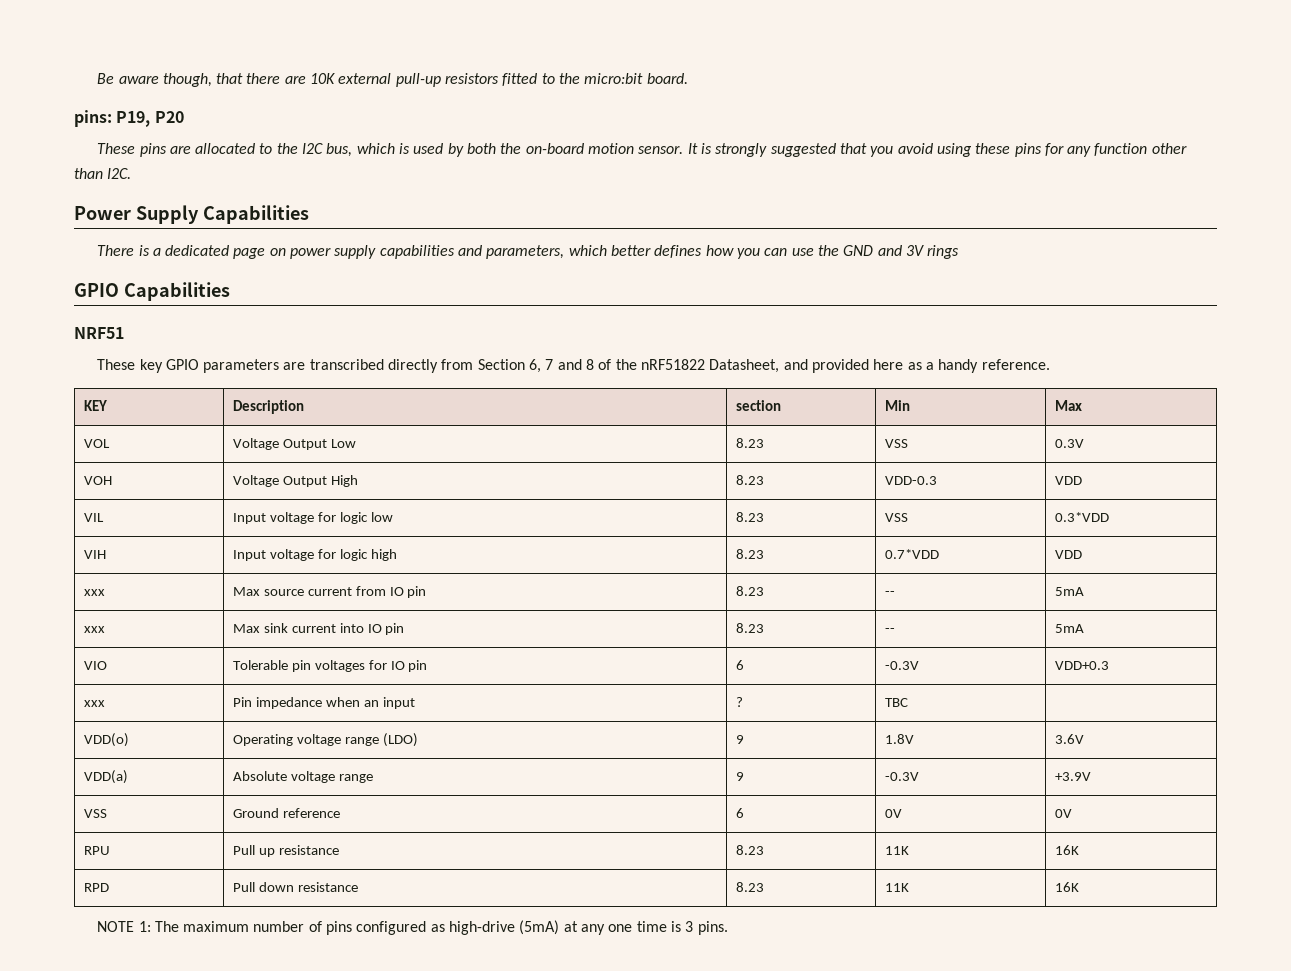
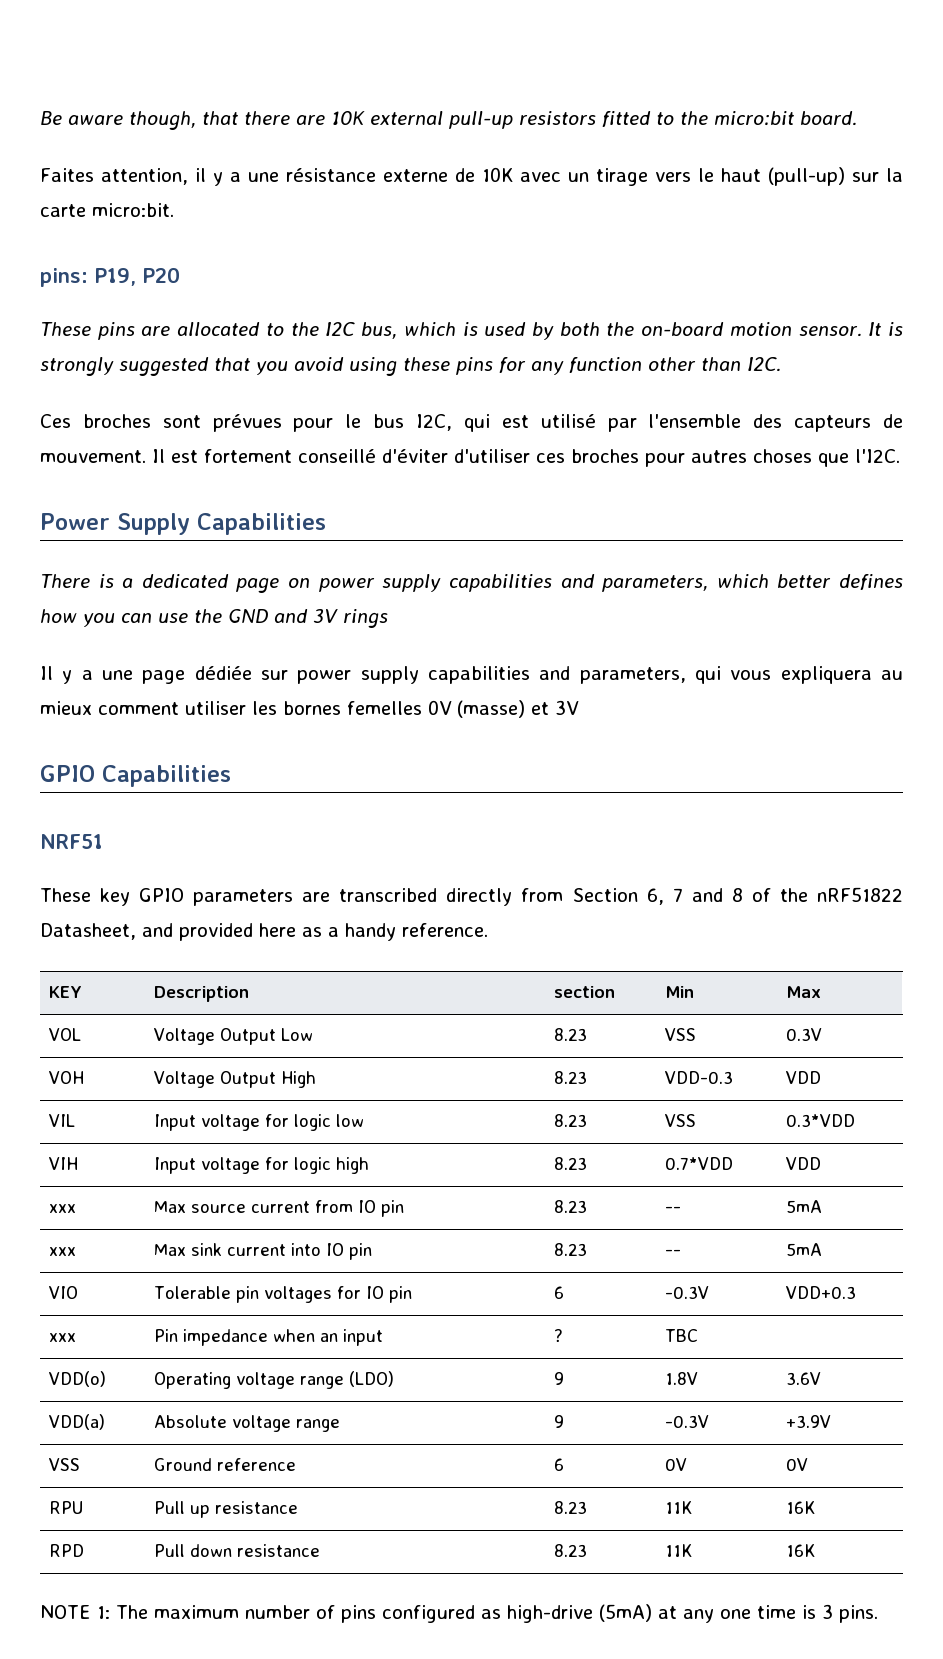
+ Faites attention, il y a une résistance externe de 10K avec un tirage vers le haut (pull-up) sur la carte micro:bit.
+ Ces broches sont prévues pour le bus I2C, qui est utilisé par l'ensemble des capteurs de mouvement. Il est fortement conseillé d'éviter d'utiliser ces broches pour autres choses que l'I2C.
+ Il y a une page dédiée sur power supply capabilities and parameters, qui vous expliquera au mieux comment utiliser les bornes femelles 0V (masse) et 3V

